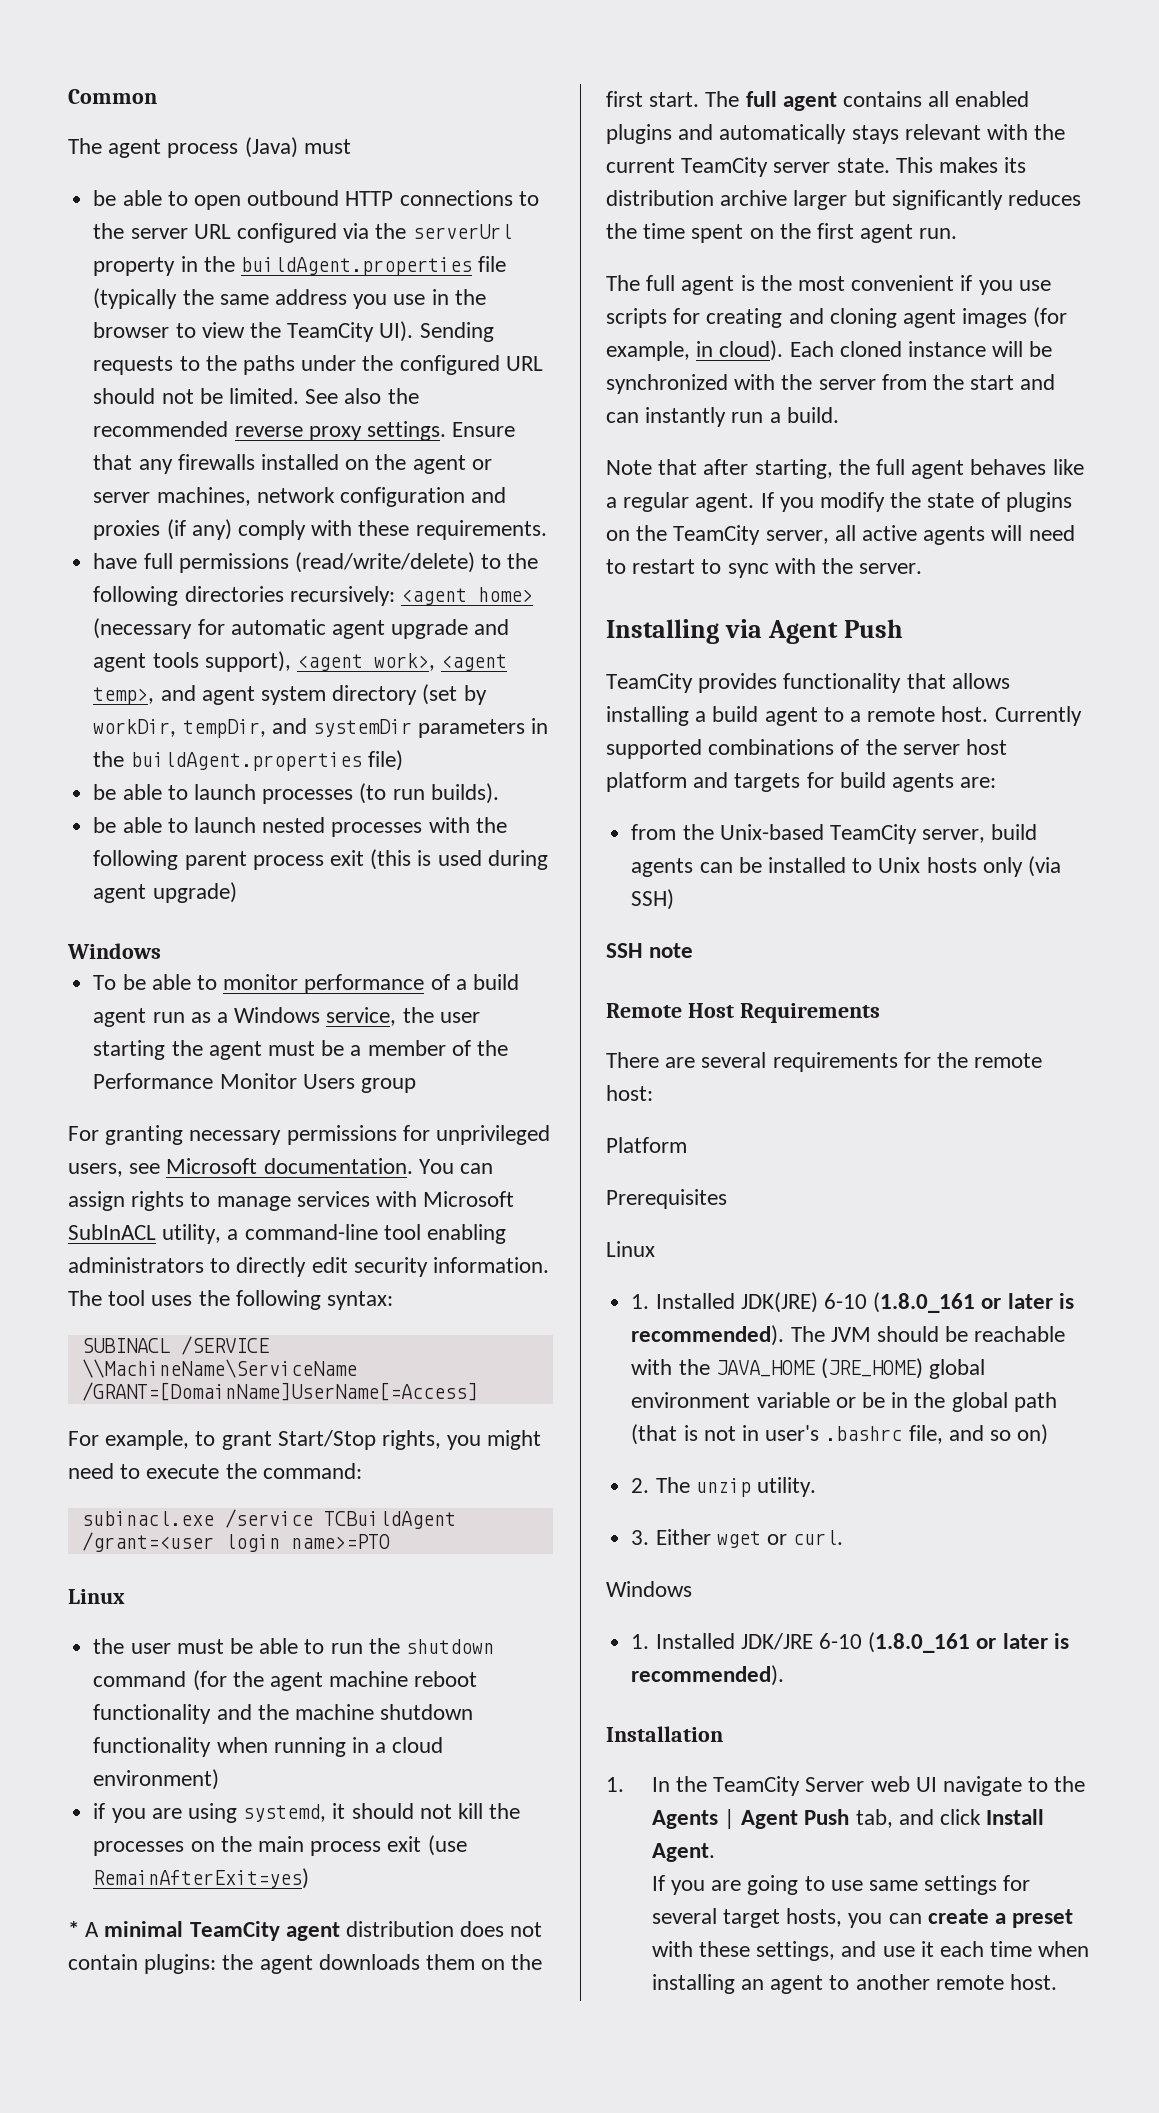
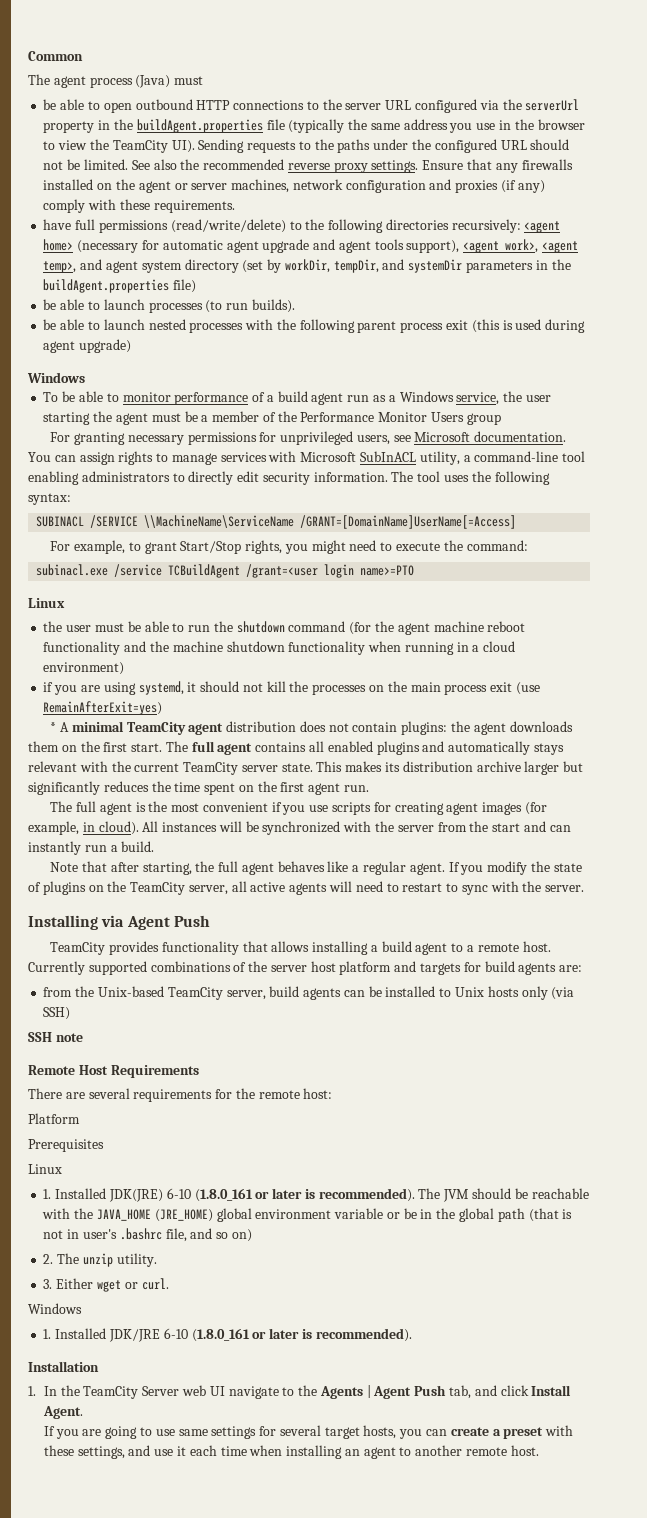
- The full agent is the most convenient if you use scripts for creating and cloning agent images (for example, in cloud).
+ The full agent is the most convenient if you use scripts for creating agent images (for example, in cloud).
- Each cloned instance will be synchronized with the server from the start and can instantly run a build.
+ All instances will be synchronized with the server from the start and can instantly run a build.

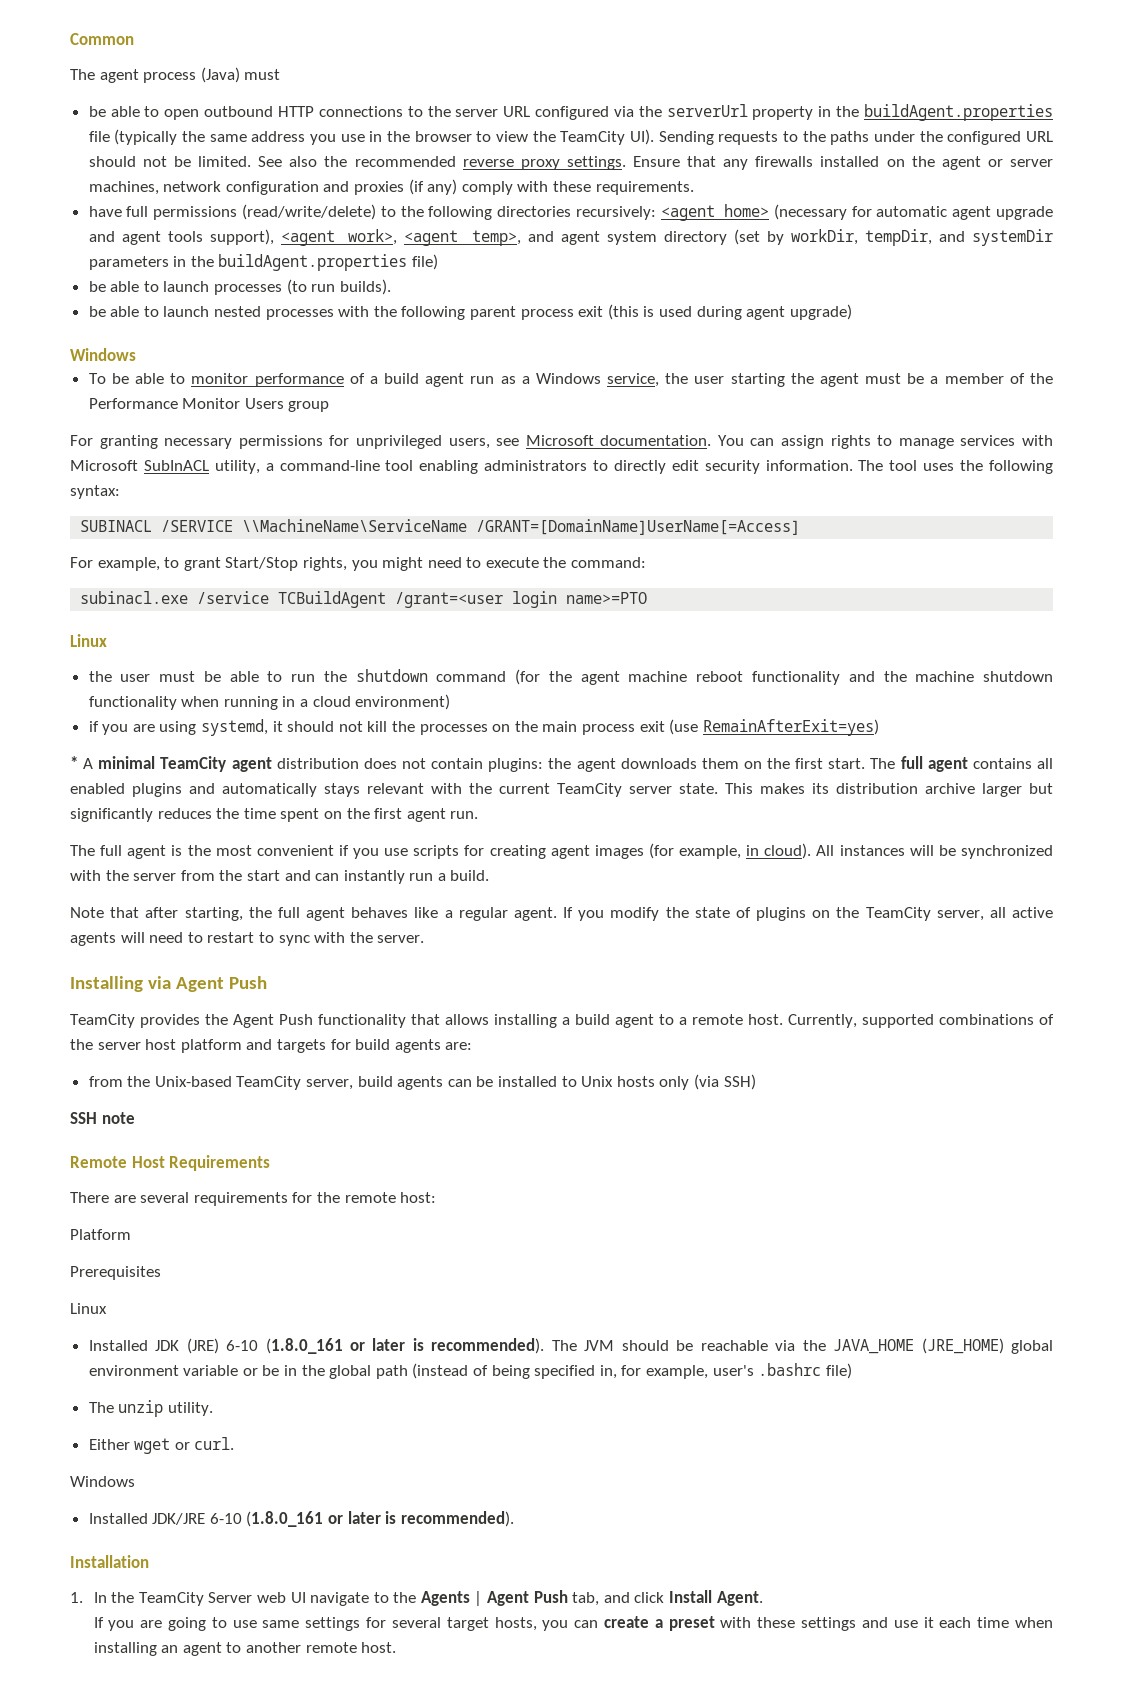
- TeamCity provides functionality that allows installing a build agent to a remote host.
+ TeamCity provides the Agent Push functionality that allows installing a build agent to a remote host.
- Currently supported combinations of the server host platform and targets for build agents are:
+ Currently, supported combinations of the server host platform and targets for build agents are:
- 1. Installed JDK(JRE) 6-10 (1.8.0_161 or later is recommended).
+ Installed JDK (JRE) 6-10 (1.8.0_161 or later is recommended).
- The JVM should be reachable with the JAVA_HOME (JRE_HOME) global environment variable or be in the global path (that is not in user's .bashrc file, and so on)
- 2. The unzip utility.
+ The JVM should be reachable via the JAVA_HOME (JRE_HOME) global environment variable or be in the global path (instead of being specified in, for example, user's .bashrc file)
+ The unzip utility.
- 3. Either wget or curl.
+ Either wget or curl.
- 1. Installed JDK/JRE 6-10 (1.8.0_161 or later is recommended).
+ Installed JDK/JRE 6-10 (1.8.0_161 or later is recommended).
- If you are going to use same settings for several target hosts, you can create a preset with these settings, and use it each time when installing an agent to another remote host.
+ If you are going to use same settings for several target hosts, you can create a preset with these settings and use it each time when installing an agent to another remote host.

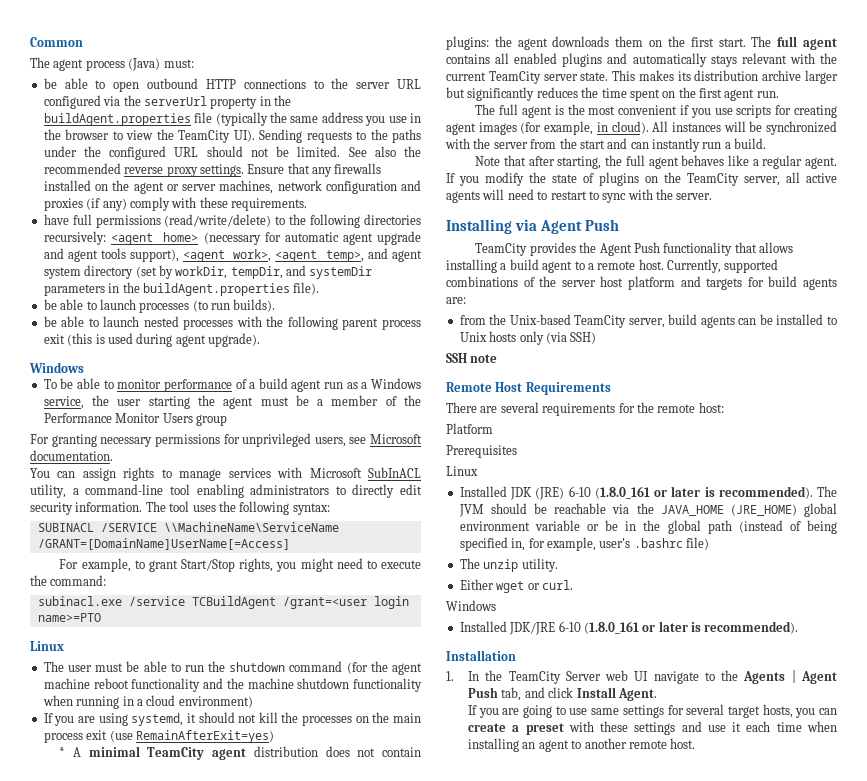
- The agent process (Java) must
+ The agent process (Java) must:
- have full permissions (read/write/delete) to the following directories recursively: <agent home> (necessary for automatic agent upgrade and agent tools support), <agent work>, <agent temp>, and agent system directory (set by workDir, tempDir, and systemDir parameters in the buildAgent.properties file)
+ have full permissions (read/write/delete) to the following directories recursively: <agent home> (necessary for automatic agent upgrade and agent tools support), <agent work>, <agent temp>, and agent system directory (set by workDir, tempDir, and systemDir parameters in the buildAgent.properties file).
- be able to launch nested processes with the following parent process exit (this is used during agent upgrade)
+ be able to launch nested processes with the following parent process exit (this is used during agent upgrade).
- For granting necessary permissions for unprivileged users, see Microsoft documentation. You can assign rights to manage services with Microsoft SubInACL utility, a command-line tool enabling administrators to directly edit security information.
+ For granting necessary permissions for unprivileged users, see Microsoft documentation.
+ You can assign rights to manage services with Microsoft SubInACL utility, a command-line tool enabling administrators to directly edit security information.
- the user must be able to run the shutdown command (for the agent machine reboot functionality and the machine shutdown functionality when running in a cloud environment)
+ The user must be able to run the shutdown command (for the agent machine reboot functionality and the machine shutdown functionality when running in a cloud environment)
- if you are using systemd, it should not kill the processes on the main process exit (use RemainAfterExit=yes)
+ If you are using systemd, it should not kill the processes on the main process exit (use RemainAfterExit=yes)

